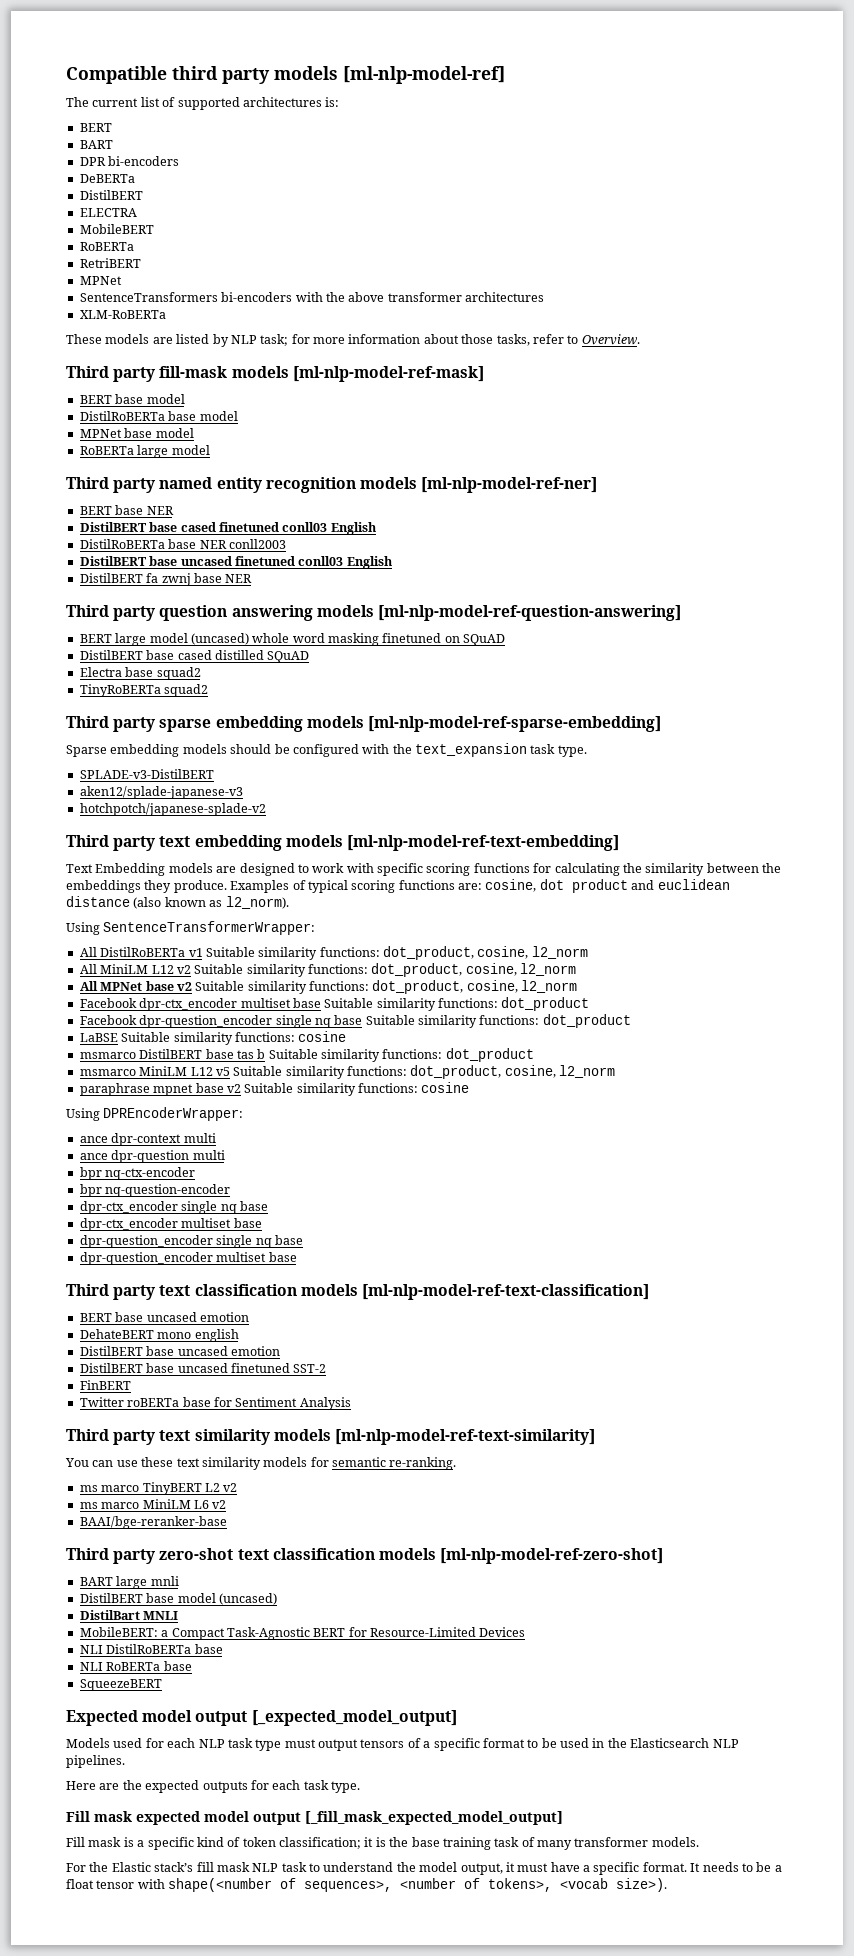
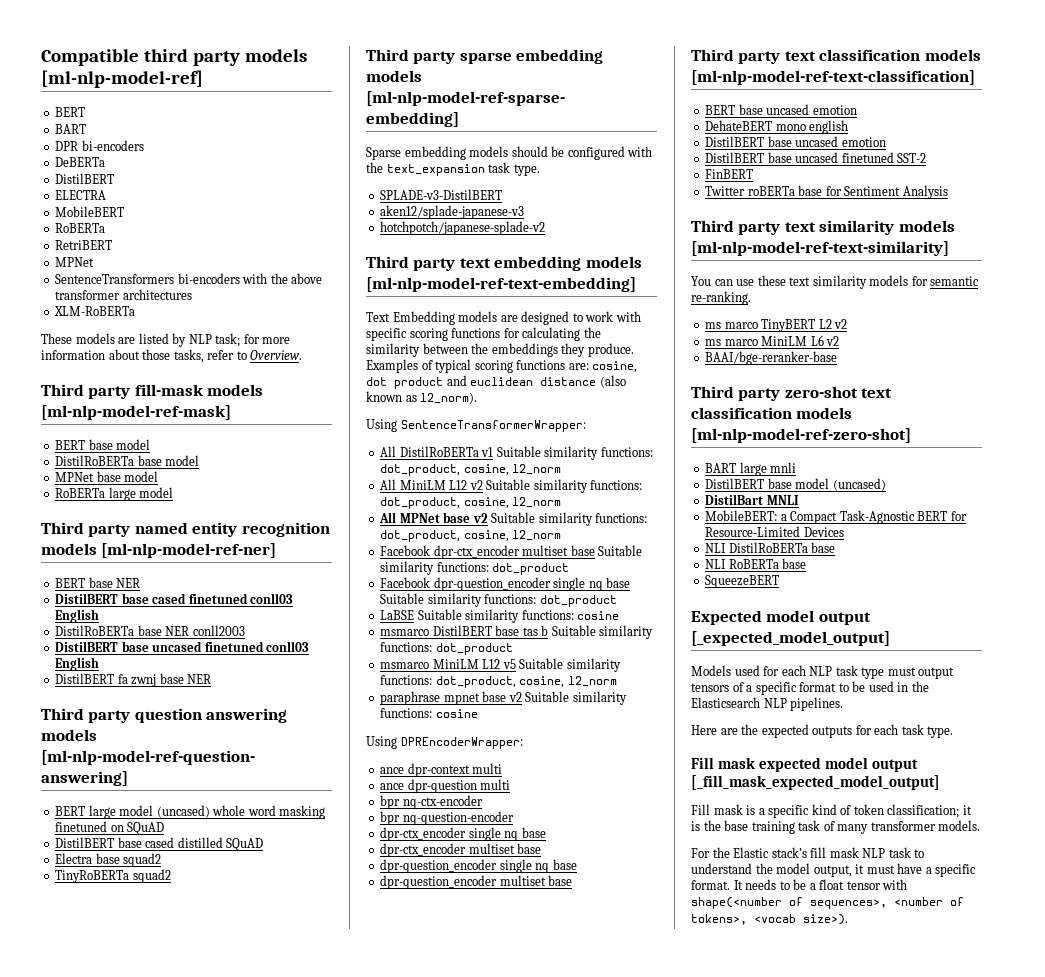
- The current list of supported architectures is:

